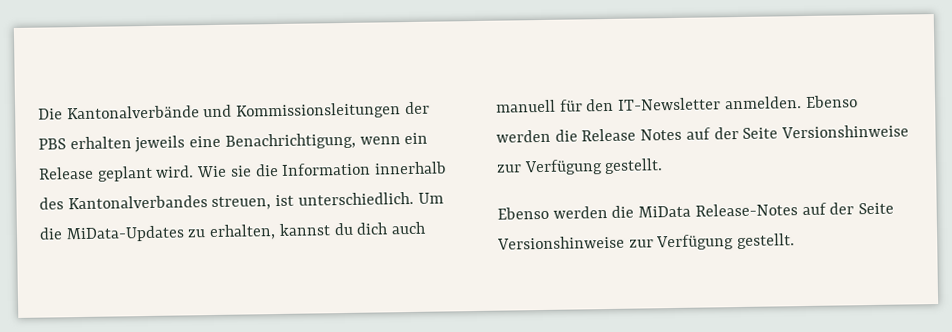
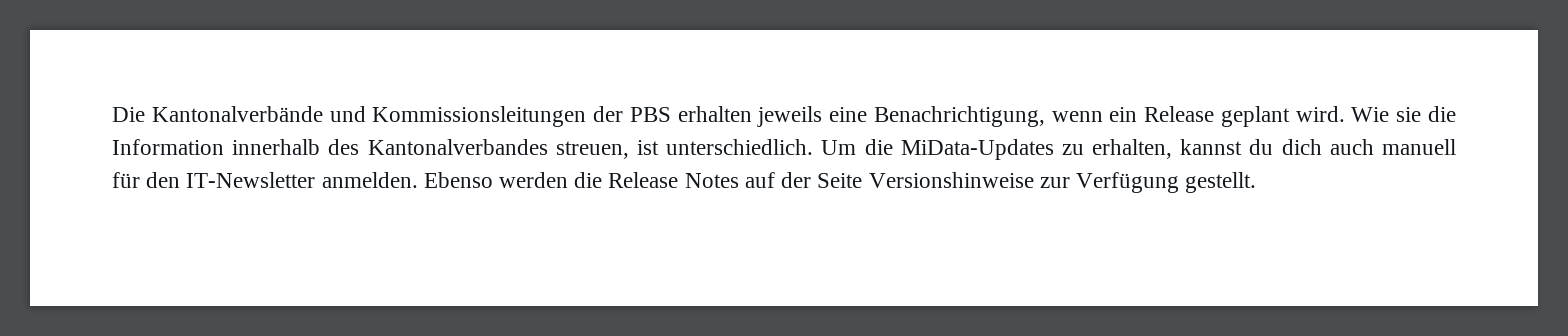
- Ebenso werden die MiData Release-Notes auf der Seite Versionshinweise zur Verfügung gestellt.

